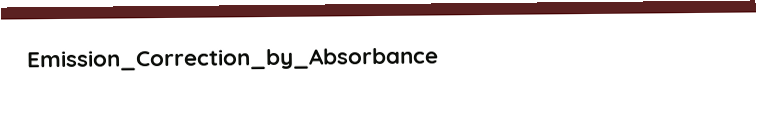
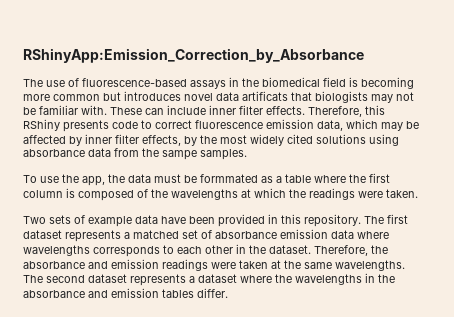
- Emission_Correction_by_Absorbance
+ RShinyApp:Emission_Correction_by_Absorbance
+ The use of fluorescence-based assays in the biomedical field is becoming more common but introduces novel data artificats that biologists may not be familiar with. These can include inner filter effects. Therefore, this RShiny presents code to correct fluorescence emission data, which may be affected by inner filter effects, by the most widely cited solutions using absorbance data from the sampe samples.
+ To use the app, the data must be formmated as a table where the first column is composed of the wavelengths at which the readings were taken.
+ Two sets of example data have been provided in this repository. The first dataset represents a matched set of absorbance emission data where wavelengths corresponds to each other in the dataset. Therefore, the absorbance and emission readings were taken at the same wavelengths. The second dataset represents a dataset where the wavelengths in the absorbance and emission tables differ.

